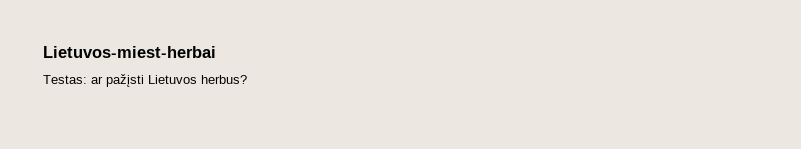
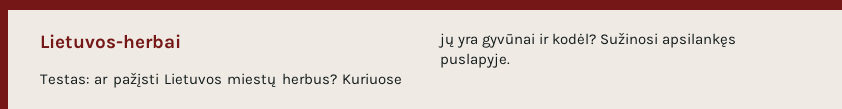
- Lietuvos-miest-herbai
+ Lietuvos-herbai
- Testas: ar pažįsti Lietuvos herbus?
+ Testas: ar pažįsti Lietuvos miestų herbus? Kuriuose jų yra gyvūnai ir kodėl? Sužinosi apsilankęs puslapyje.

